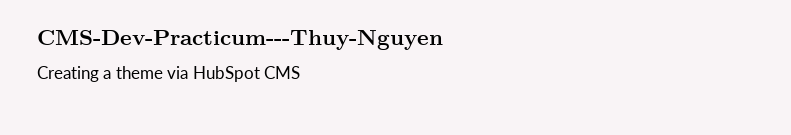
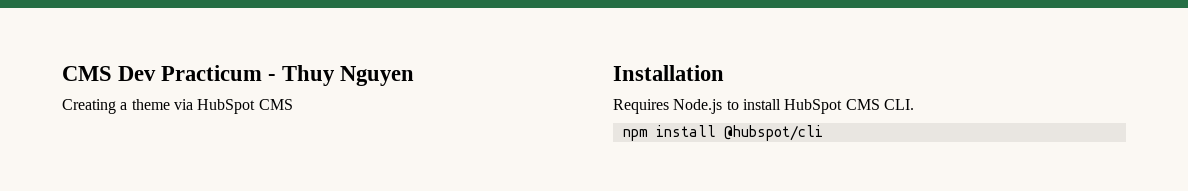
- CMS-Dev-Practicum---Thuy-Nguyen
+ CMS Dev Practicum - Thuy Nguyen
+ Installation
+ Requires Node.js to install HubSpot CMS CLI.
+ npm install @hubspot/cli

